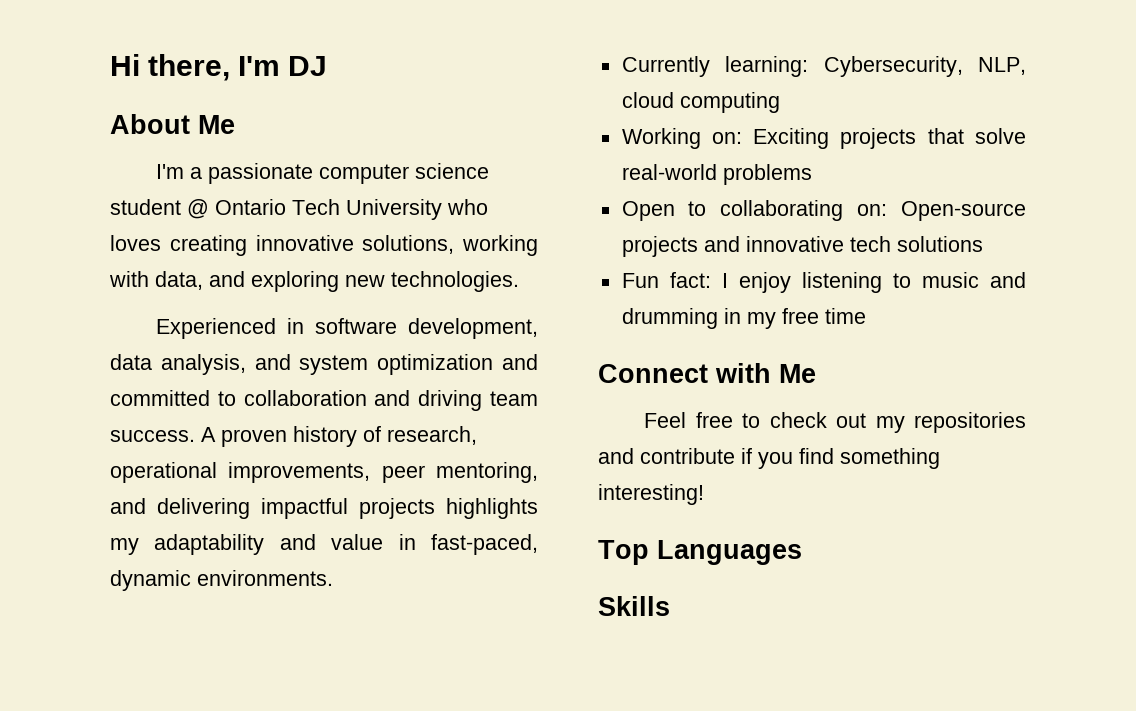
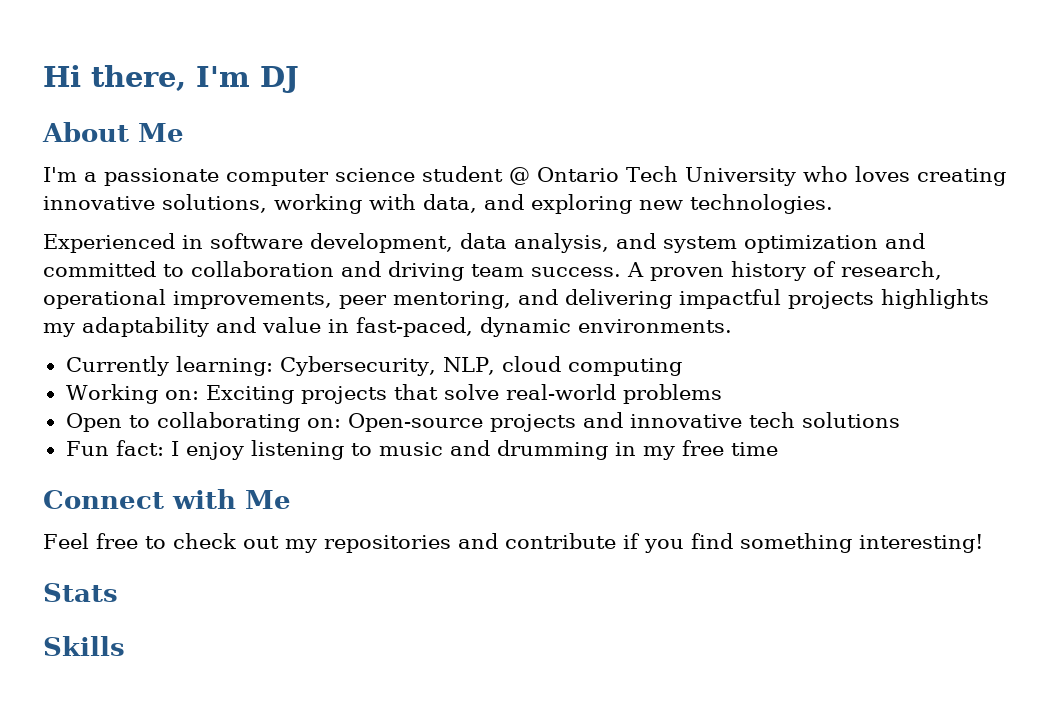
- Top Languages
+ Stats

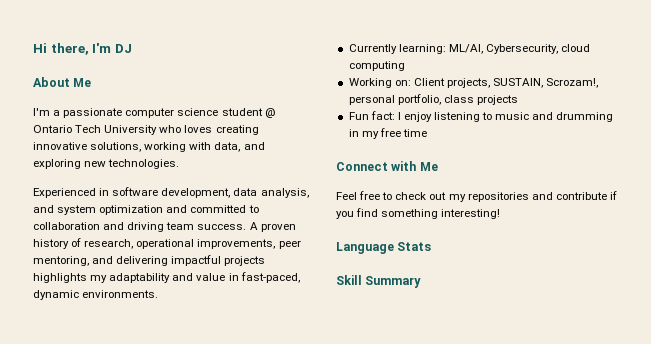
- Currently learning: Cybersecurity, NLP, cloud computing
+ Currently learning: ML/AI, Cybersecurity, cloud computing
- Working on: Exciting projects that solve real-world problems
- Open to collaborating on: Open-source projects and innovative tech solutions
+ Working on: Client projects, SUSTAIN, Scrozam!, personal portfolio, class projects
- Stats
+ Language Stats
- Skills
+ Skill Summary

